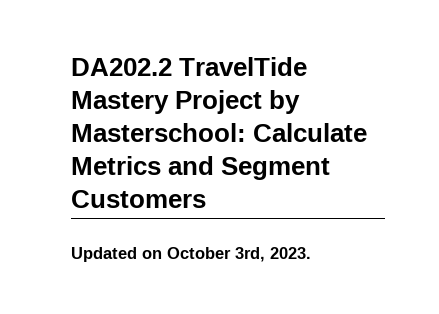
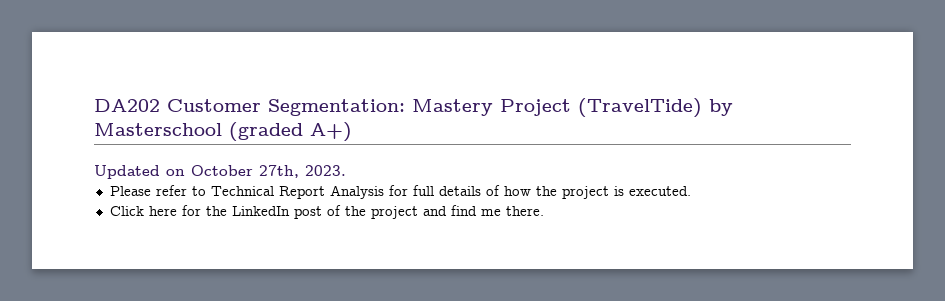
- DA202.2 TravelTide Mastery Project by Masterschool: Calculate Metrics and Segment Customers
+ DA202 Customer Segmentation: Mastery Project (TravelTide) by Masterschool (graded A+)
- Updated on October 3rd, 2023.
+ Updated on October 27th, 2023.
+ Please refer to Technical Report Analysis for full details of how the project is executed.
+ Click here for the LinkedIn post of the project and find me there.

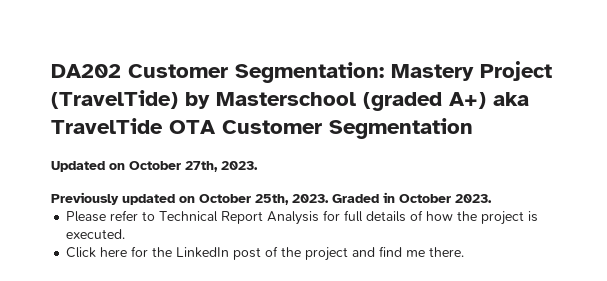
- DA202 Customer Segmentation: Mastery Project (TravelTide) by Masterschool (graded A+)
+ DA202 Customer Segmentation: Mastery Project (TravelTide) by Masterschool (graded A+) aka TravelTide OTA Customer Segmentation
+ Previously updated on October 25th, 2023. Graded in October 2023.

